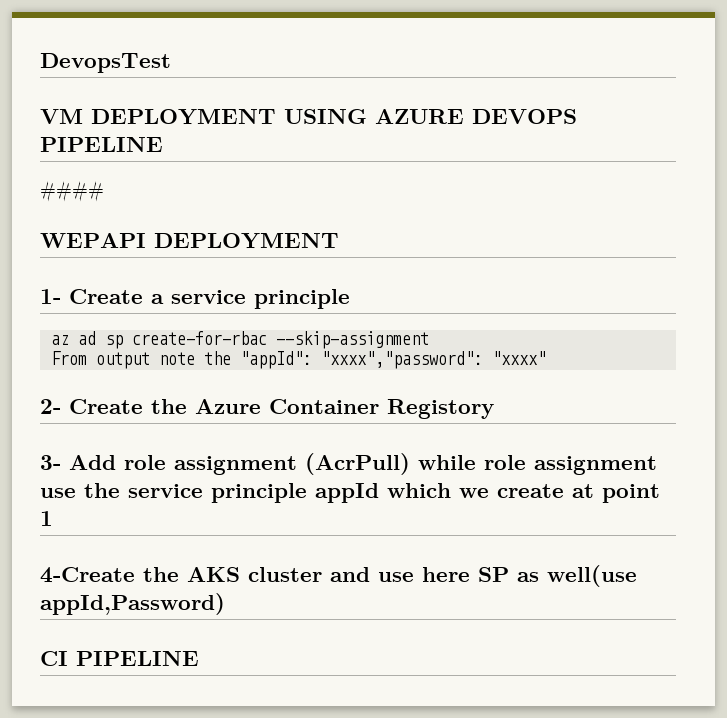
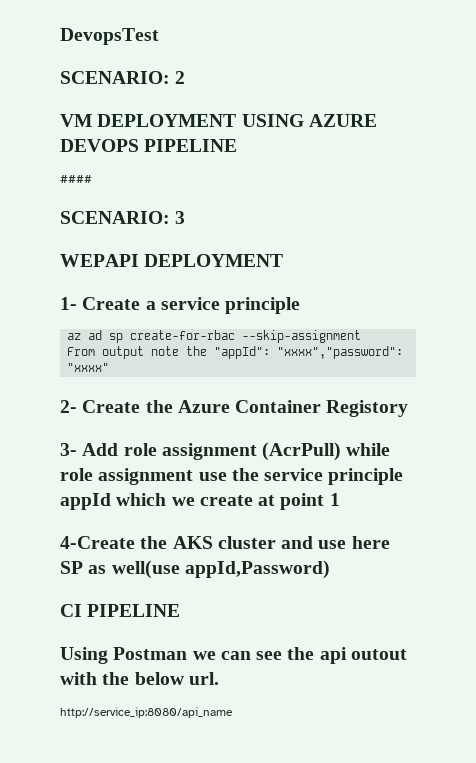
+ SCENARIO: 2
+ SCENARIO: 3
+ Using Postman we can see the api outout with the below url.
+ http://service_ip:8080/api_name

